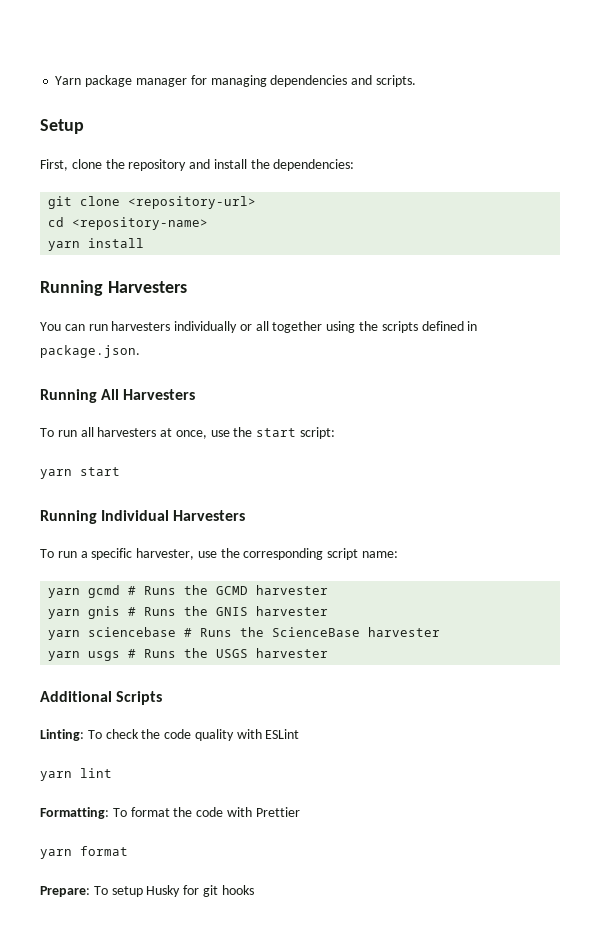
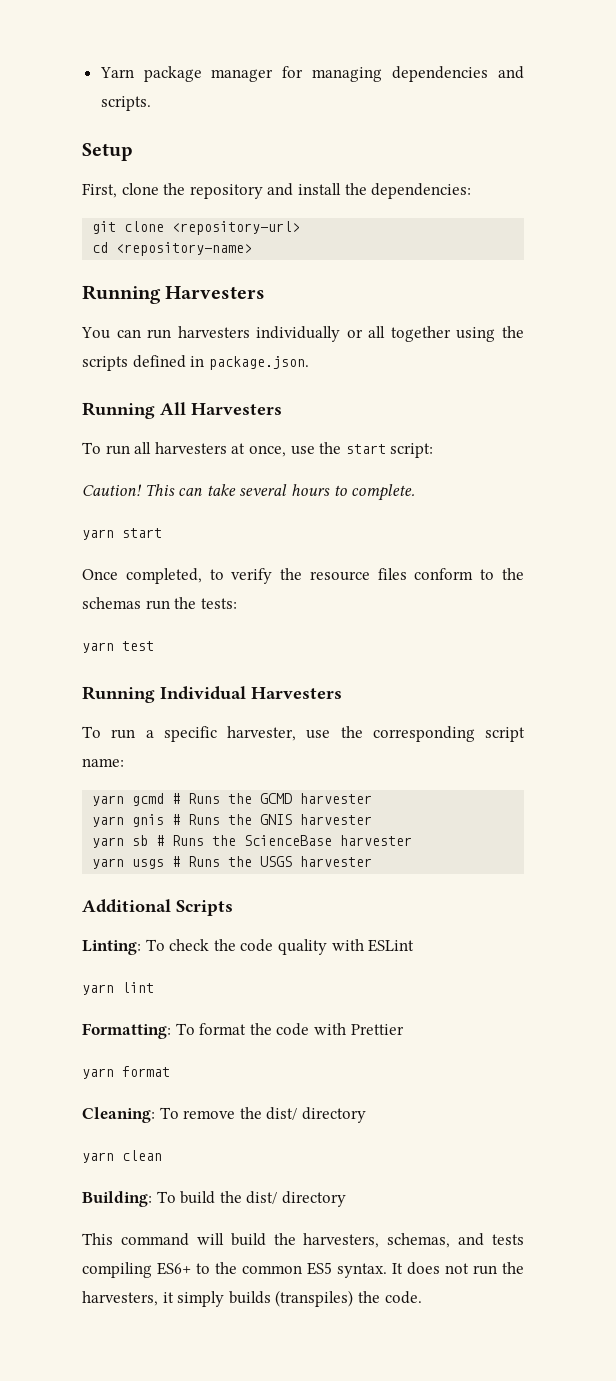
- yarn install
+ Caution! This can take several hours to complete.
  yarn start
+ Once completed, to verify the resource files conform to the schemas run the tests:
+ yarn test
- yarn sciencebase # Runs the ScienceBase harvester
+ yarn sb # Runs the ScienceBase harvester
- Prepare: To setup Husky for git hooks
+ Cleaning: To remove the dist/ directory
+ yarn clean
+ Building: To build the dist/ directory
+ This command will build the harvesters, schemas, and tests compiling ES6+ to the common ES5 syntax. It does not run the harvesters, it simply builds (transpiles) the code.

